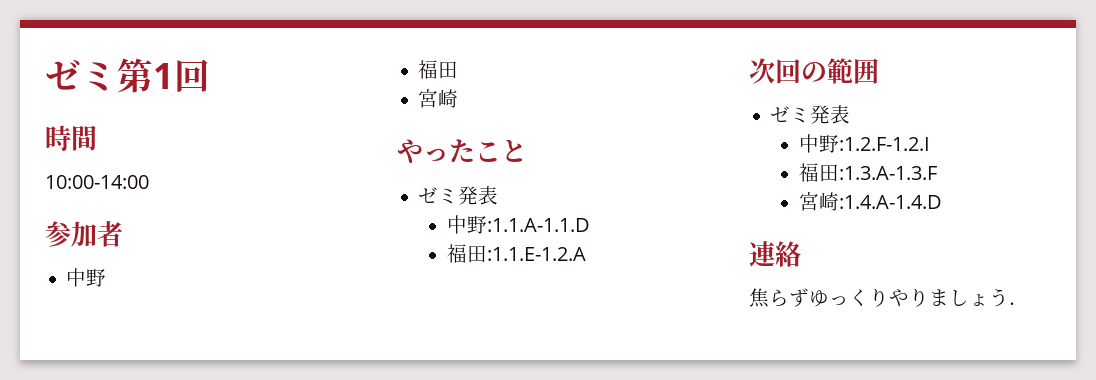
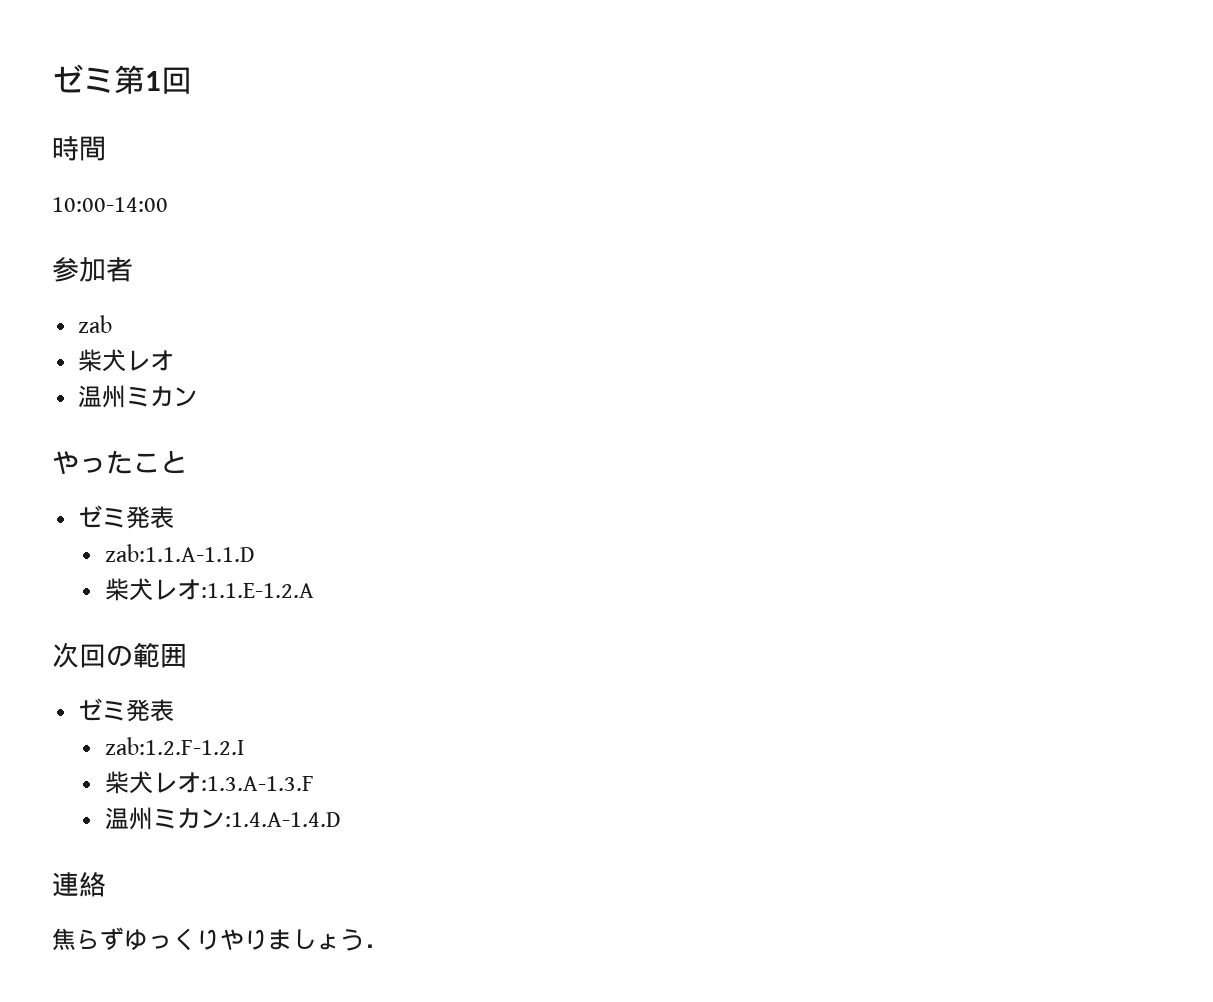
  参加者
- 中野
- 福田
- 宮崎
+ zab
+ 柴犬レオ
+ 温州ミカン
- 中野:1.1.A-1.1.D
- 福田:1.1.E-1.2.A
+ zab:1.1.A-1.1.D
+ 柴犬レオ:1.1.E-1.2.A
- 中野:1.2.F-1.2.I
- 福田:1.3.A-1.3.F
+ zab:1.2.F-1.2.I
+ 柴犬レオ:1.3.A-1.3.F
- 宮崎:1.4.A-1.4.D
+ 温州ミカン:1.4.A-1.4.D

